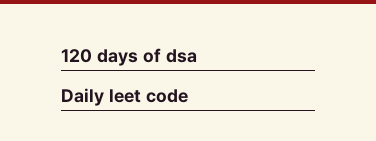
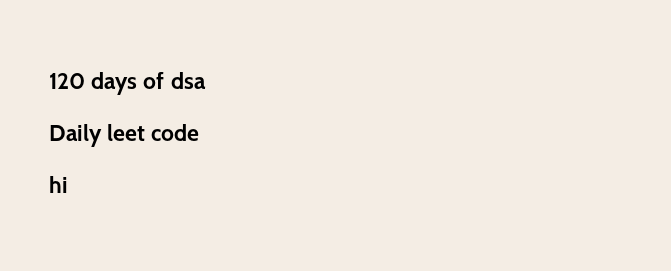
+ hi

